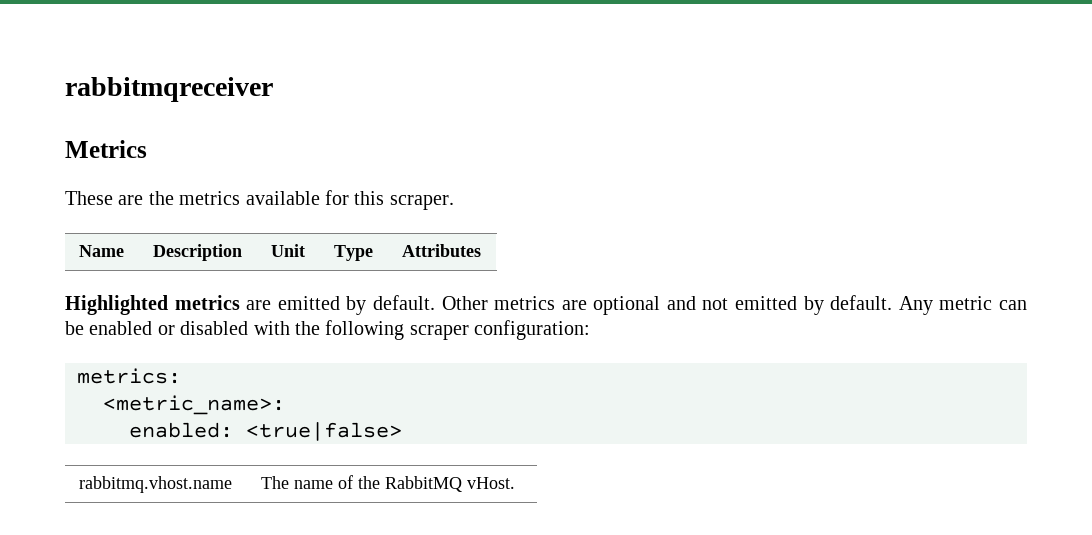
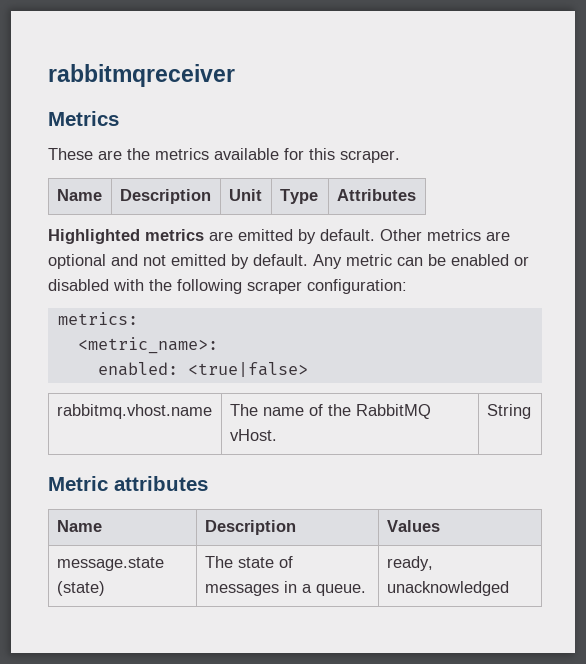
- rabbitmq.vhost.name | The name of the RabbitMQ vHost.
+ rabbitmq.vhost.name | The name of the RabbitMQ vHost. | String
+ Metric attributes
+ Name | Description | Values
+ message.state (state) | The state of messages in a queue. | ready, unacknowledged

